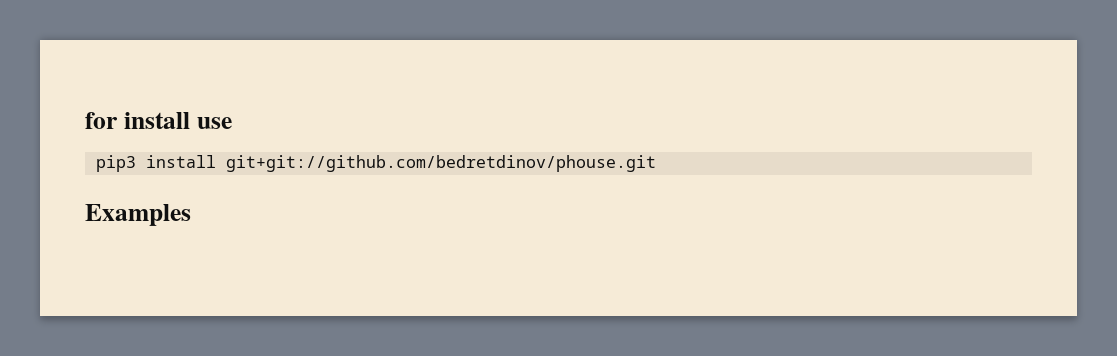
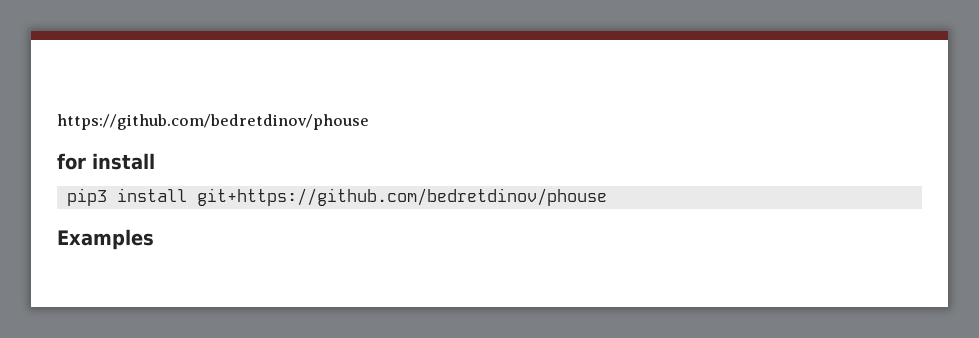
+ https://github.com/bedretdinov/phouse
- for install use
+ for install
- pip3 install git+git://github.com/bedretdinov/phouse.git
+ pip3 install git+https://github.com/bedretdinov/phouse

